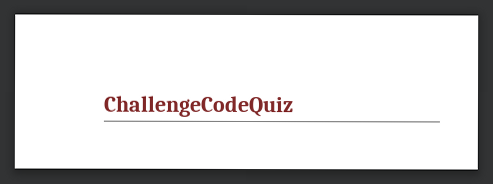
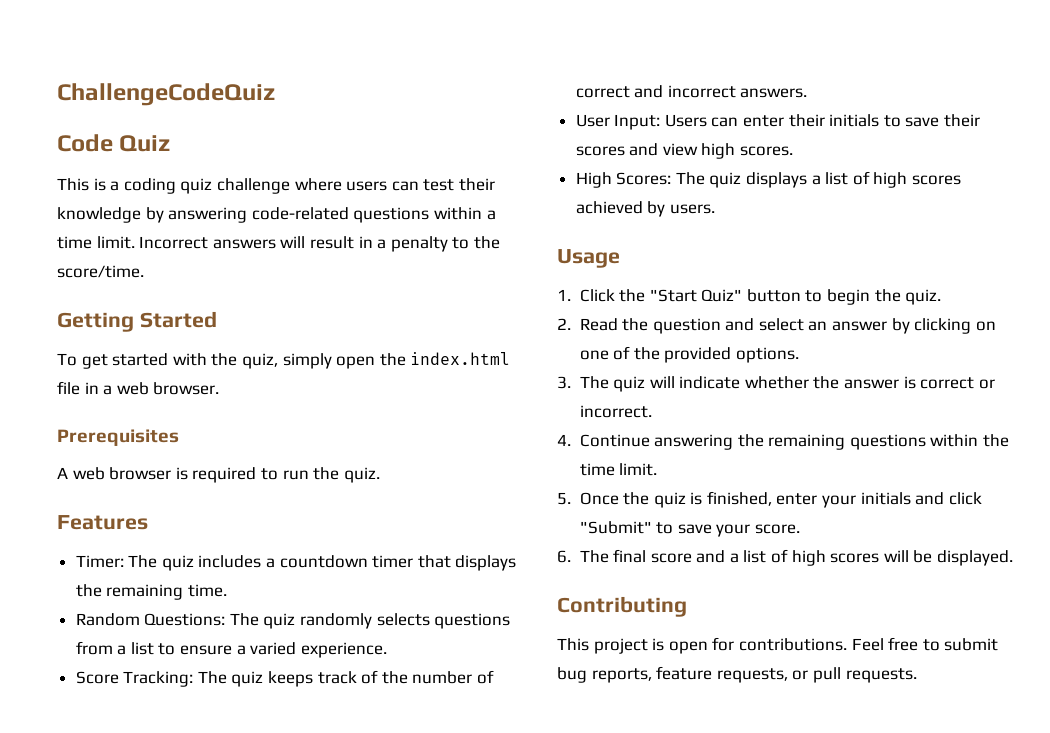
+ Code Quiz
+ This is a coding quiz challenge where users can test their knowledge by answering code-related questions within a time limit. Incorrect answers will result in a penalty to the score/time.
+ Getting Started
+ To get started with the quiz, simply open the index.html file in a web browser.
+ Prerequisites
+ A web browser is required to run the quiz.
+ Features
+ Timer: The quiz includes a countdown timer that displays the remaining time.
+ Random Questions: The quiz randomly selects questions from a list to ensure a varied experience.
+ Score Tracking: The quiz keeps track of the number of correct and incorrect answers.
+ User Input: Users can enter their initials to save their scores and view high scores.
+ High Scores: The quiz displays a list of high scores achieved by users.
+ Usage
+ 1. Click the "Start Quiz" button to begin the quiz.
+ 2. Read the question and select an answer by clicking on one of the provided options.
+ 3. The quiz will indicate whether the answer is correct or incorrect.
+ 4. Continue answering the remaining questions within the time limit.
+ 5. Once the quiz is finished, enter your initials and click "Submit" to save your score.
+ 6. The final score and a list of high scores will be displayed.
+ Contributing
+ This project is open for contributions. Feel free to submit bug reports, feature requests, or pull requests.

